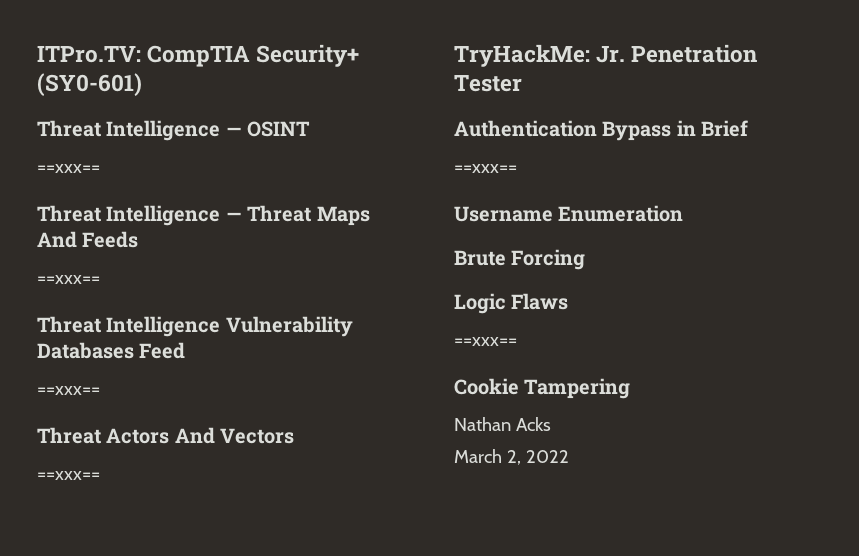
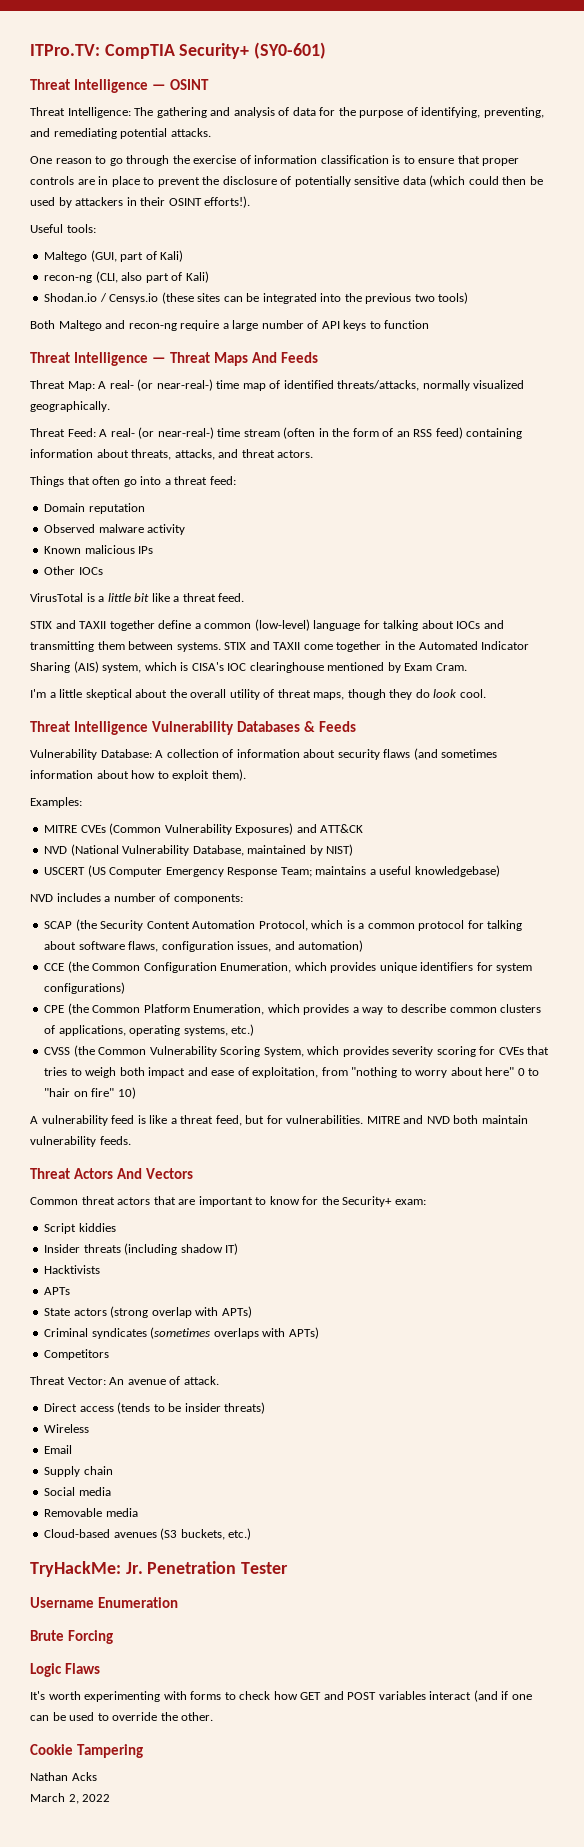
  Threat Intelligence — OSINT
- ==xxx==
+ Threat Intelligence: The gathering and analysis of data for the purpose of identifying, preventing, and remediating potential attacks.
+ One reason to go through the exercise of information classification is to ensure that proper controls are in place to prevent the disclosure of potentially sensitive data (which could then be used by attackers in their OSINT efforts!).
+ Useful tools:
+ Maltego (GUI, part of Kali)
+ recon-ng (CLI, also part of Kali)
+ Shodan.io / Censys.io (these sites can be integrated into the previous two tools)
+ Both Maltego and recon-ng require a large number of API keys to function
  Threat Intelligence — Threat Maps And Feeds
- ==xxx==
- Threat Intelligence Vulnerability Databases Feed
- ==xxx==
+ Threat Map: A real- (or near-real-) time map of identified threats/attacks, normally visualized geographically.
+ Threat Feed: A real- (or near-real-) time stream (often in the form of an RSS feed) containing information about threats, attacks, and threat actors.
+ Things that often go into a threat feed:
+ Domain reputation
+ Observed malware activity
+ Known malicious IPs
+ Other IOCs
+ VirusTotal is a little bit like a threat feed.
+ STIX and TAXII together define a common (low-level) language for talking about IOCs and transmitting them between systems. STIX and TAXII come together in the Automated Indicator Sharing (AIS) system, which is CISA's IOC clearinghouse mentioned by Exam Cram.
+ I'm a little skeptical about the overall utility of threat maps, though they do look cool.
+ Threat Intelligence Vulnerability Databases & Feeds
+ Vulnerability Database: A collection of information about security flaws (and sometimes information about how to exploit them).
+ Examples:
+ MITRE CVEs (Common Vulnerability Exposures) and ATT&CK
+ NVD (National Vulnerability Database, maintained by NIST)
+ USCERT (US Computer Emergency Response Team; maintains a useful knowledgebase)
+ NVD includes a number of components:
+ SCAP (the Security Content Automation Protocol, which is a common protocol for talking about software flaws, configuration issues, and automation)
+ CCE (the Common Configuration Enumeration, which provides unique identifiers for system configurations)
+ CPE (the Common Platform Enumeration, which provides a way to describe common clusters of applications, operating systems, etc.)
+ CVSS (the Common Vulnerability Scoring System, which provides severity scoring for CVEs that tries to weigh both impact and ease of exploitation, from "nothing to worry about here" 0 to "hair on fire" 10)
+ A vulnerability feed is like a threat feed, but for vulnerabilities. MITRE and NVD both maintain vulnerability feeds.
  Threat Actors And Vectors
- ==xxx==
+ Common threat actors that are important to know for the Security+ exam:
+ Script kiddies
+ Insider threats (including shadow IT)
+ Hacktivists
+ APTs
+ State actors (strong overlap with APTs)
+ Criminal syndicates (sometimes overlaps with APTs)
+ Competitors
+ Threat Vector: An avenue of attack.
+ Direct access (tends to be insider threats)
+ Wireless
+ Email
+ Supply chain
+ Social media
+ Removable media
+ Cloud-based avenues (S3 buckets, etc.)
- Authentication Bypass in Brief
- ==xxx==
  Logic Flaws
- ==xxx==
+ It's worth experimenting with forms to check how GET and POST variables interact (and if one can be used to override the other.

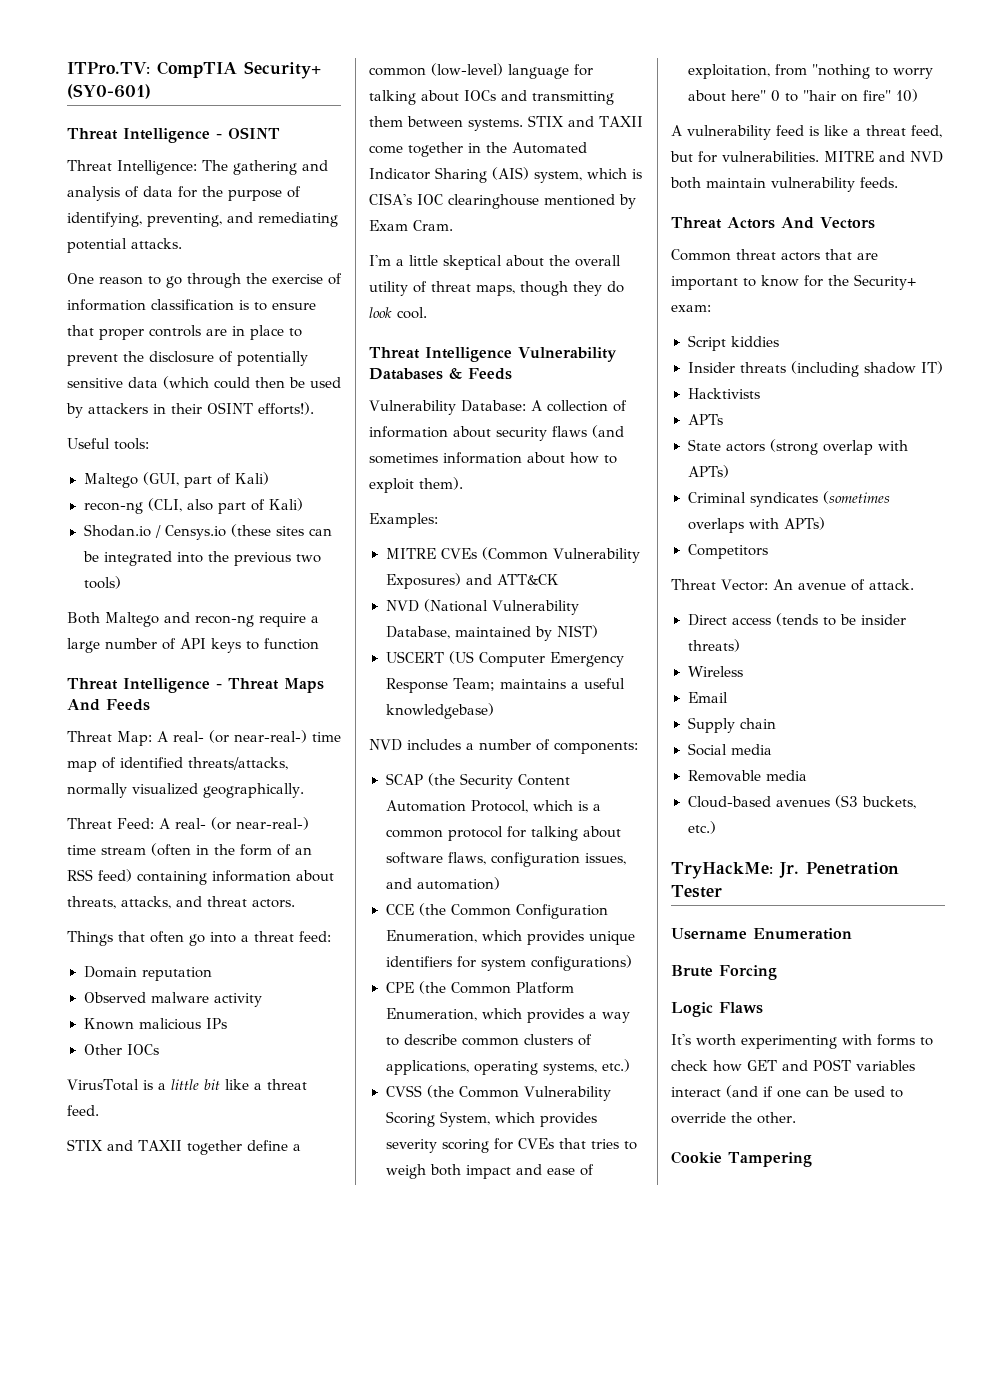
- Threat Intelligence — OSINT
+ Threat Intelligence - OSINT
- Threat Intelligence — Threat Maps And Feeds
+ Threat Intelligence - Threat Maps And Feeds
- Nathan Acks
- March 2, 2022

